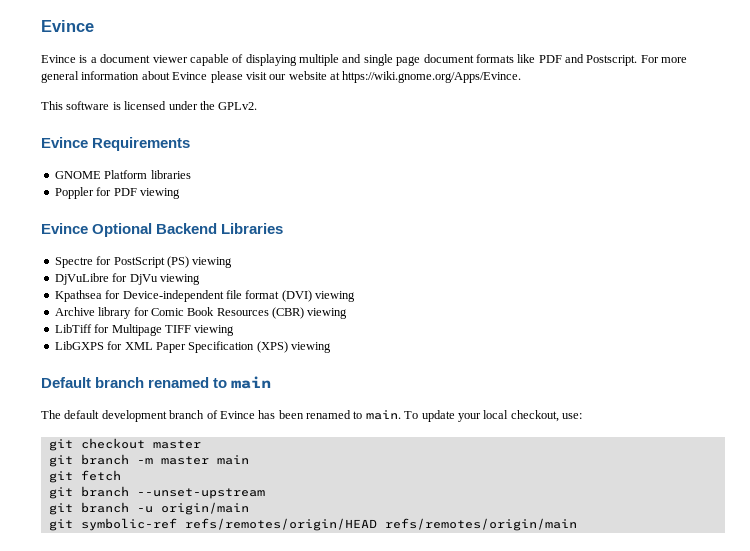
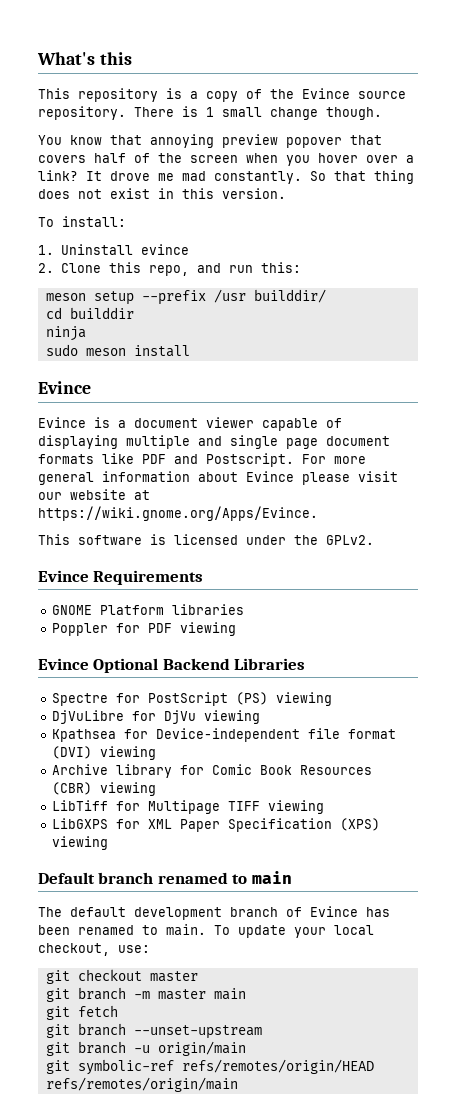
+ What's this
+ This repository is a copy of the Evince source repository. There is 1 small change though.
+ You know that annoying preview popover that covers half of the screen when you hover over a link? It drove me mad constantly. So that thing does not exist in this version.
+ To install:
+ 1. Uninstall evince
+ 2. Clone this repo, and run this:
+ meson setup --prefix /usr builddir/
+ cd builddir
+ ninja
+ sudo meson install

